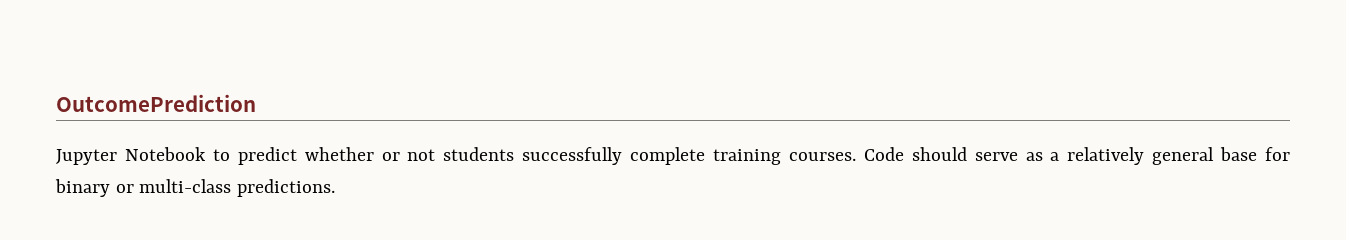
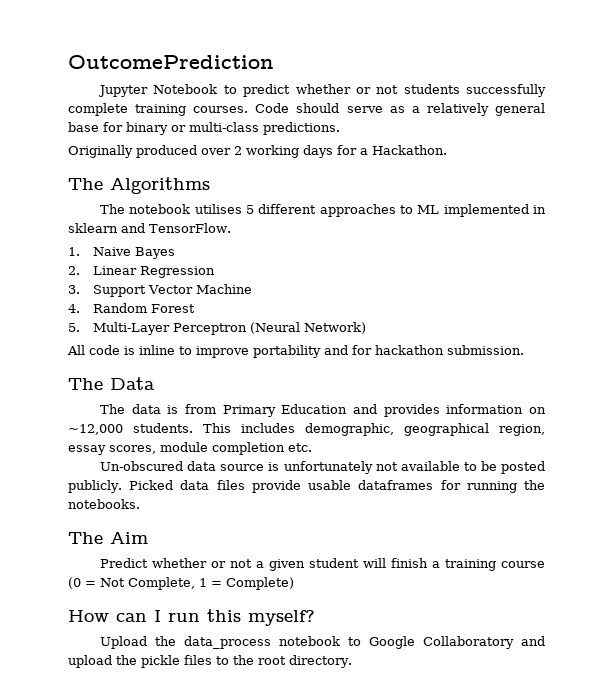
+ Originally produced over 2 working days for a Hackathon.
+ The Algorithms
+ The notebook utilises 5 different approaches to ML implemented in sklearn and TensorFlow.
+ 1. Naive Bayes
+ 2. Linear Regression
+ 3. Support Vector Machine
+ 4. Random Forest
+ 5. Multi-Layer Perceptron (Neural Network)
+ All code is inline to improve portability and for hackathon submission.
+ The Data
+ The data is from Primary Education and provides information on ~12,000 students. This includes demographic, geographical region, essay scores, module completion etc.
+ Un-obscured data source is unfortunately not available to be posted publicly. Picked data files provide usable dataframes for running the notebooks.
+ The Aim
+ Predict whether or not a given student will finish a training course (0 = Not Complete, 1 = Complete)
+ How can I run this myself?
+ Upload the data_process notebook to Google Collaboratory and upload the pickle files to the root directory.

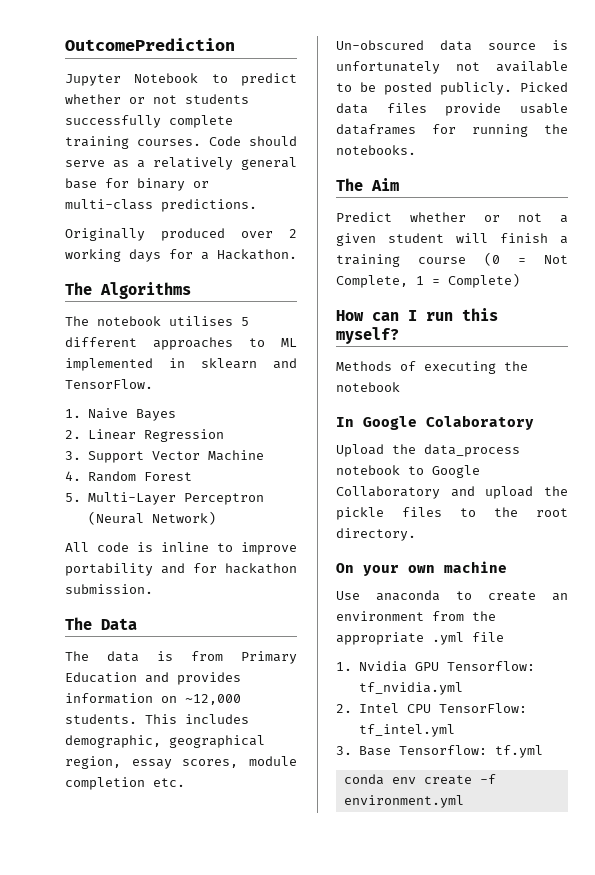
+ Methods of executing the notebook
+ In Google Colaboratory
+ On your own machine
+ Use anaconda to create an environment from the appropriate .yml file
+ 1. Nvidia GPU Tensorflow: tf_nvidia.yml
+ 2. Intel CPU TensorFlow: tf_intel.yml
+ 3. Base Tensorflow: tf.yml
+ conda env create -f environment.yml

